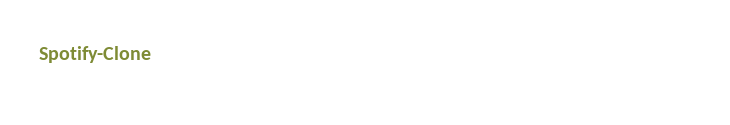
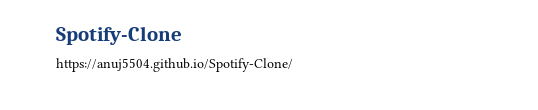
+ https://anuj5504.github.io/Spotify-Clone/

